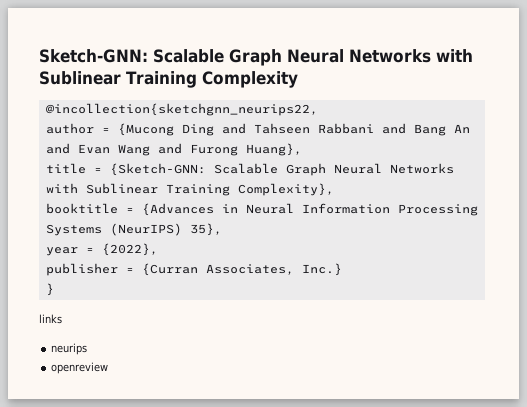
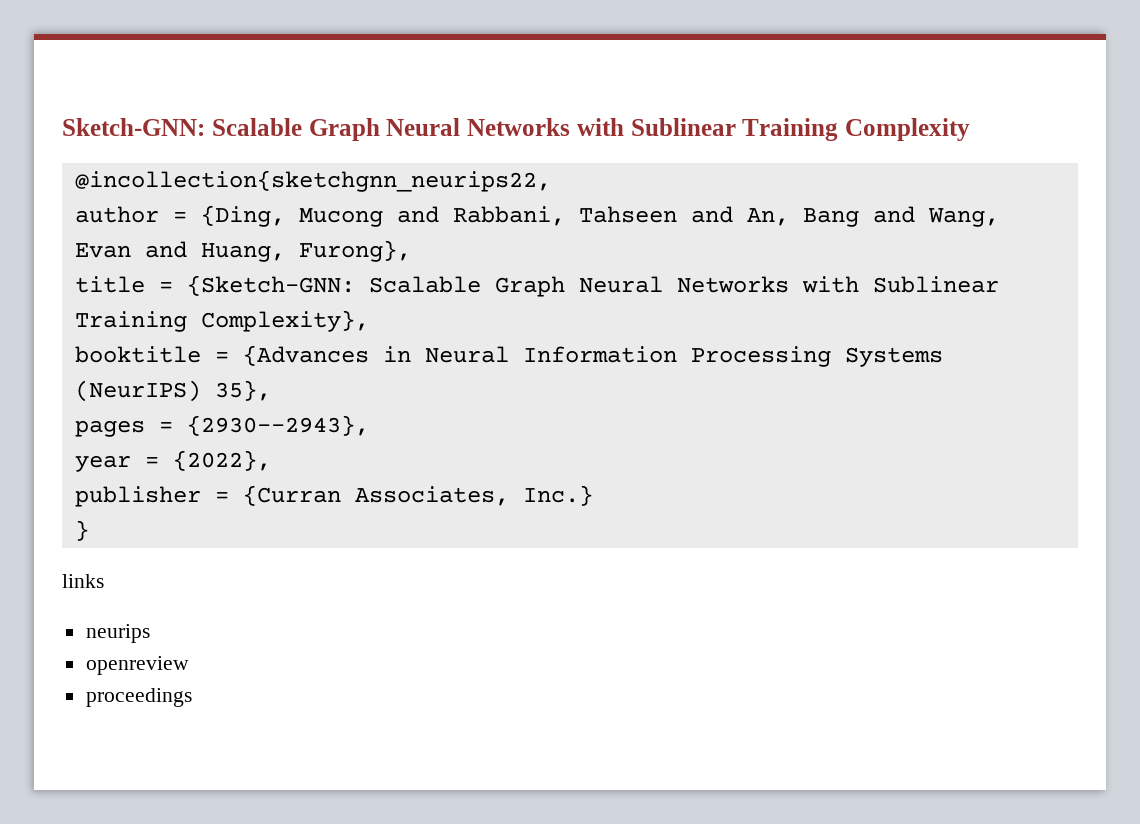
- author = {Mucong Ding and Tahseen Rabbani and Bang An and Evan Wang and Furong Huang},
+ author = {Ding, Mucong and Rabbani, Tahseen and An, Bang and Wang, Evan and Huang, Furong},
+ pages = {2930--2943},
+ proceedings

